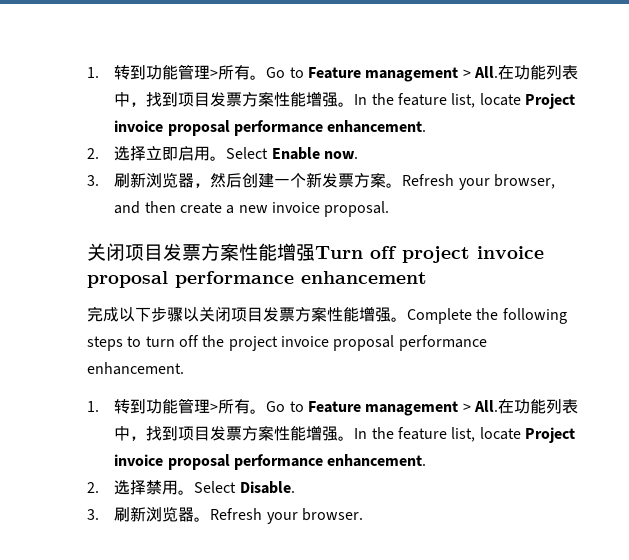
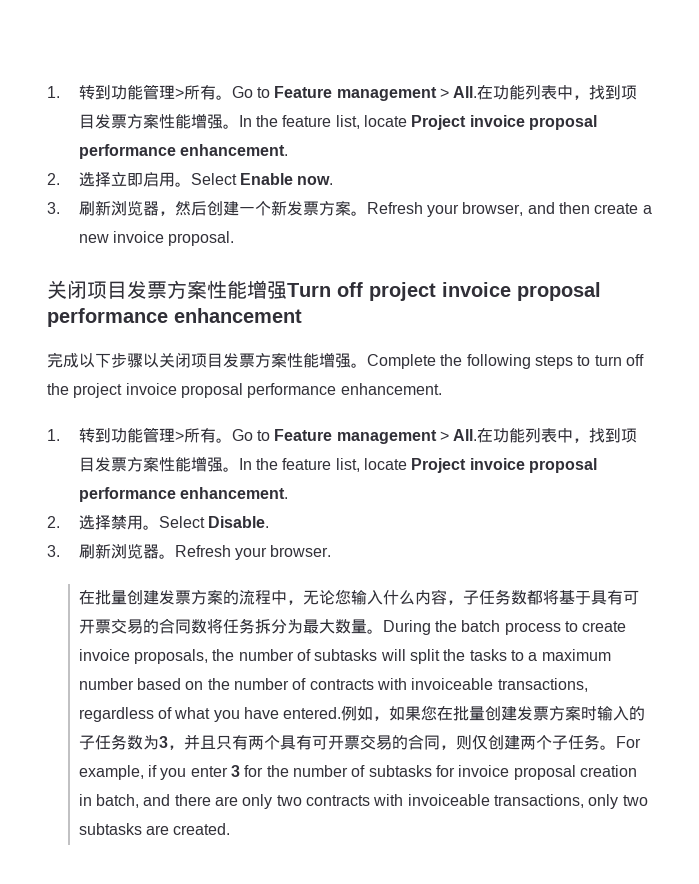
+ 在批量创建发票方案的流程中，无论您输入什么内容，子任务数都将基于具有可开票交易的合同数将任务拆分为最大数量。During the batch process to create invoice proposals, the number of subtasks will split the tasks to a maximum number based on the number of contracts with invoiceable transactions, regardless of what you have entered.例如，如果您在批量创建发票方案时输入的子任务数为3，并且只有两个具有可开票交易的合同，则仅创建两个子任务。For example, if you enter 3 for the number of subtasks for invoice proposal creation in batch, and there are only two contracts with invoiceable transactions, only two subtasks are created.

